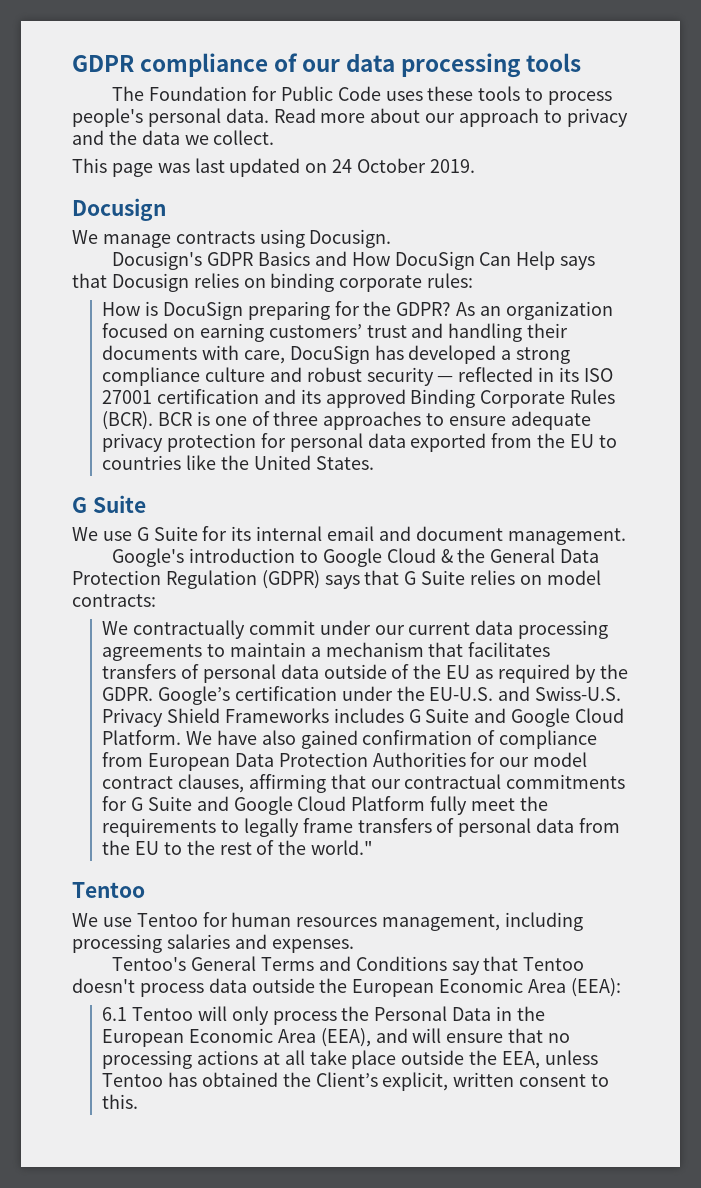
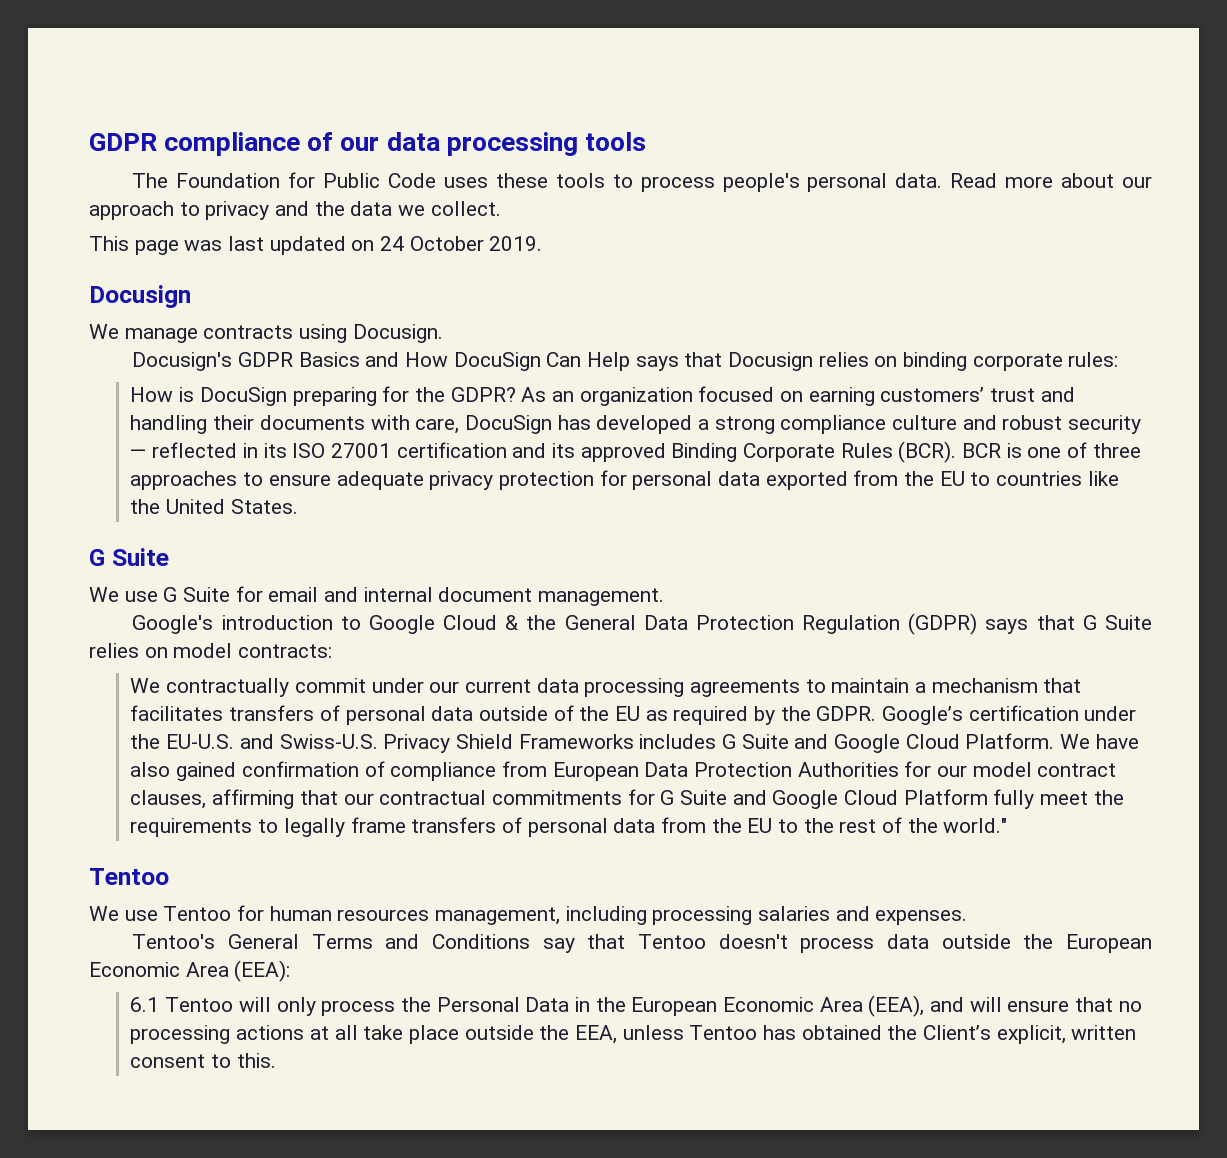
- We use G Suite for its internal email and document management.
+ We use G Suite for email and internal document management.

